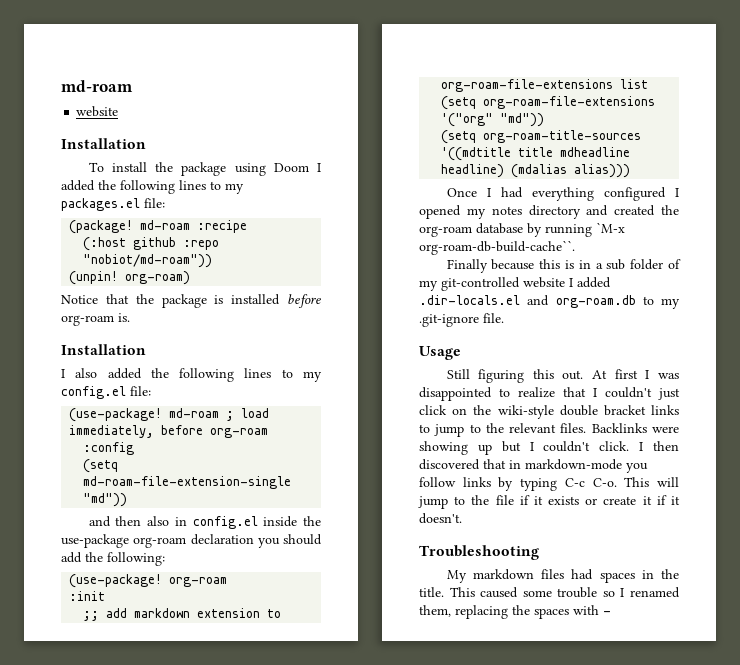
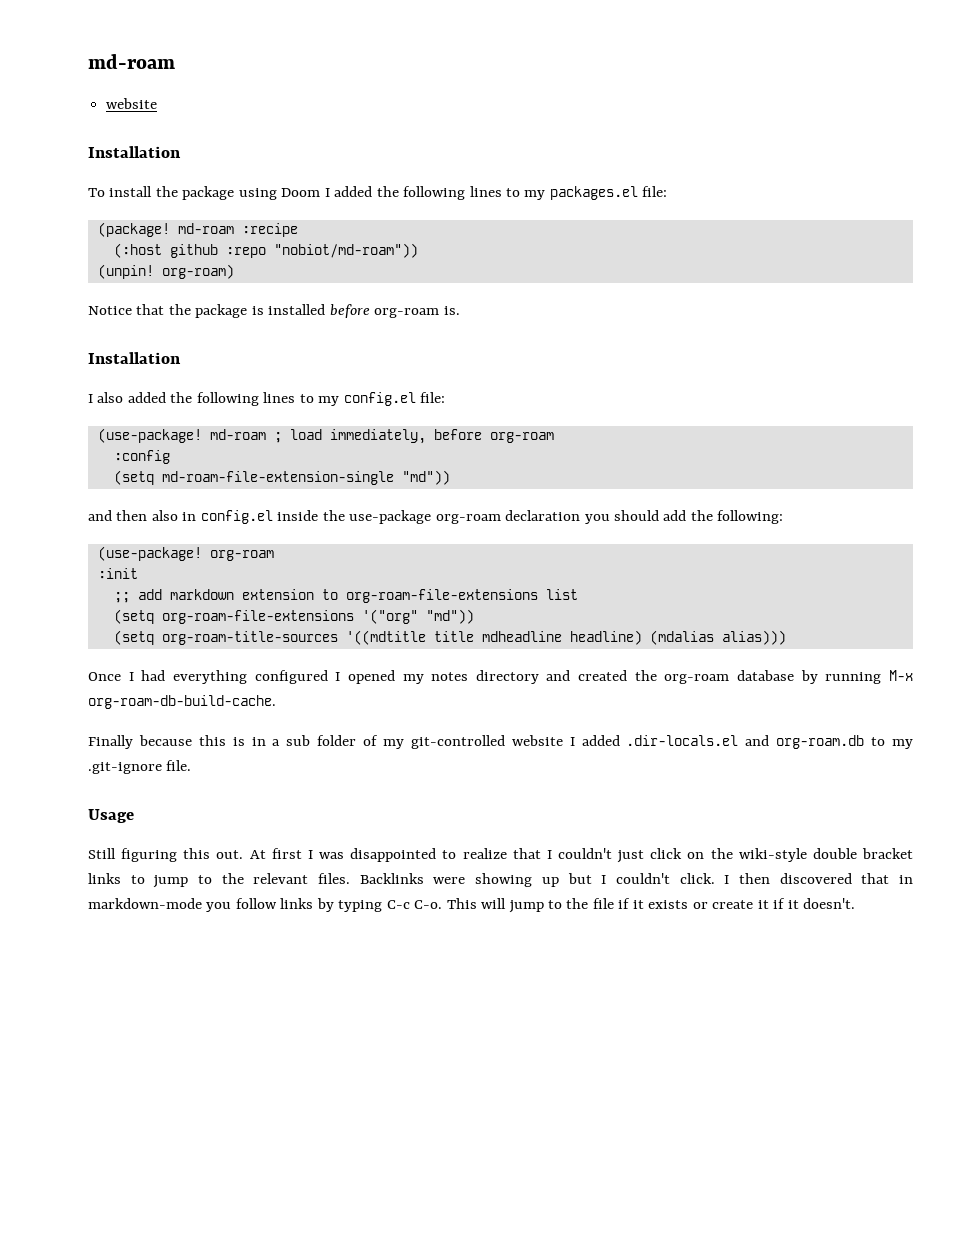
- Once I had everything configured I opened my notes directory and created the org-roam database by running `M-x org-roam-db-build-cache``.
+ Once I had everything configured I opened my notes directory and created the org-roam database by running M-x org-roam-db-build-cache.
- Troubleshooting
- My markdown files had spaces in the title. This caused some trouble so I renamed them, replacing the spaces with -

